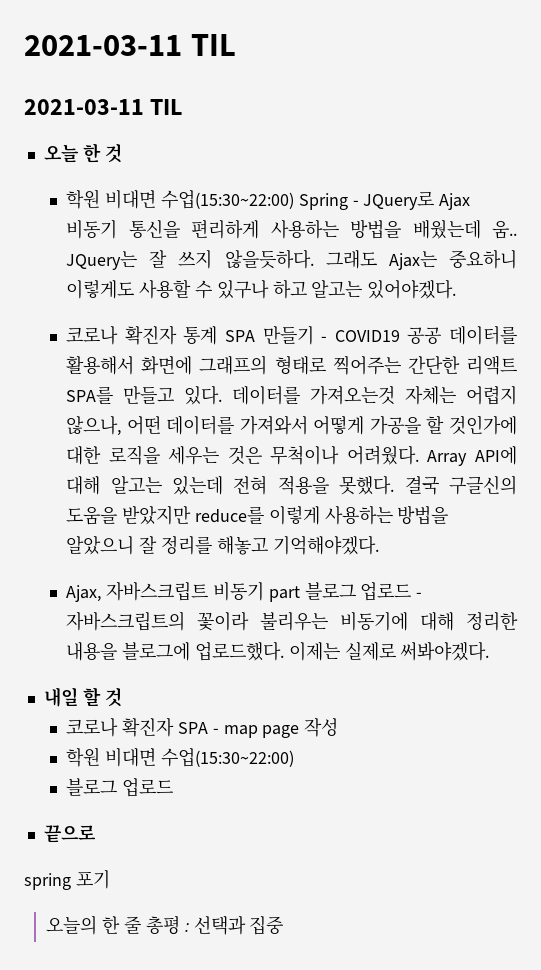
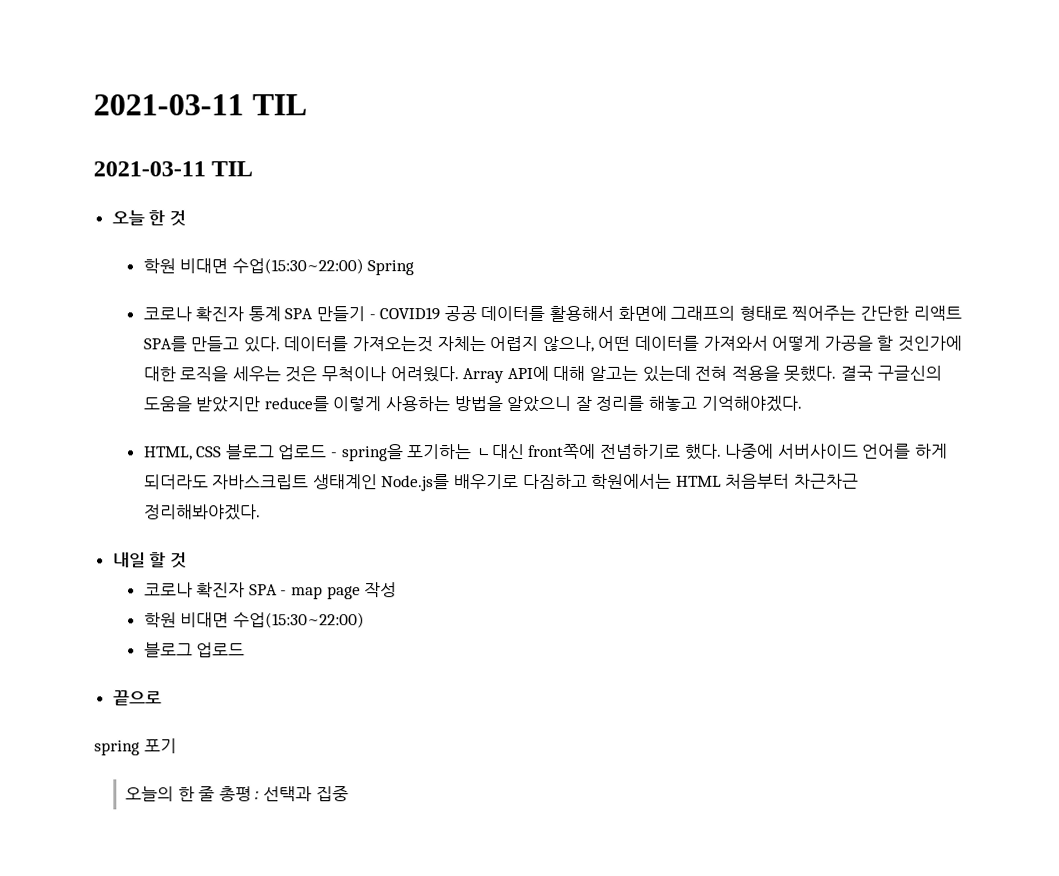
- 학원 비대면 수업(15:30~22:00) Spring - JQuery로 Ajax 비동기 통신을 편리하게 사용하는 방법을 배웠는데 움.. JQuery는 잘 쓰지 않을듯하다. 그래도 Ajax는 중요하니 이렇게도 사용할 수 있구나 하고 알고는 있어야겠다.
+ 학원 비대면 수업(15:30~22:00) Spring
- Ajax, 자바스크립트 비동기 part 블로그 업로드 - 자바스크립트의 꽃이라 불리우는 비동기에 대해 정리한 내용을 블로그에 업로드했다. 이제는 실제로 써봐야겠다.
+ HTML, CSS 블로그 업로드 - spring을 포기하는 ㄴ대신 front쪽에 전념하기로 했다. 나중에 서버사이드 언어를 하게 되더라도 자바스크립트 생태계인 Node.js를 배우기로 다짐하고 학원에서는 HTML 처음부터 차근차근 정리해봐야겠다.

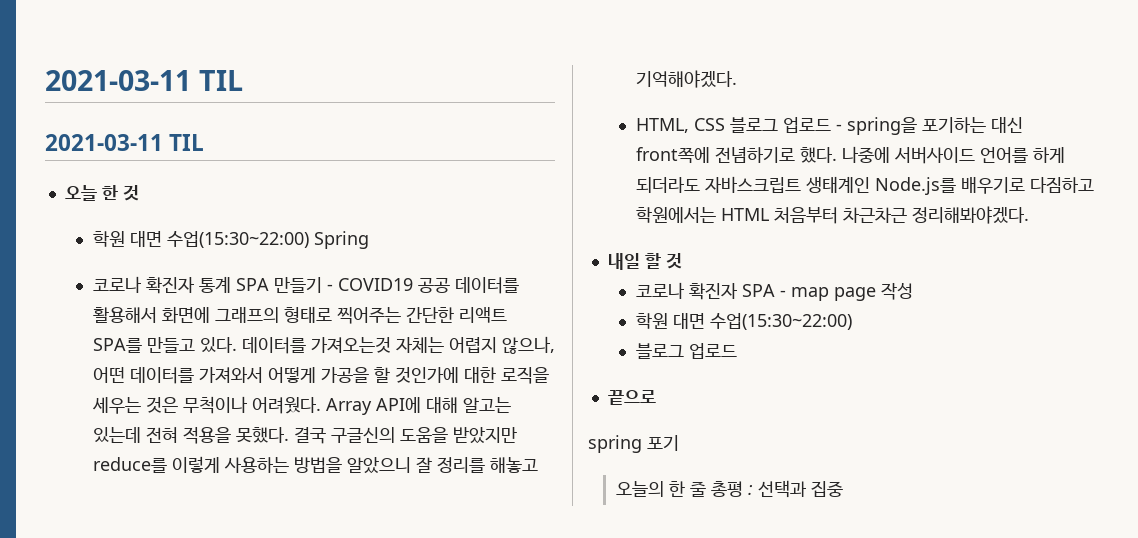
- 학원 비대면 수업(15:30~22:00) Spring
+ 학원 대면 수업(15:30~22:00) Spring
- HTML, CSS 블로그 업로드 - spring을 포기하는 ㄴ대신 front쪽에 전념하기로 했다.
+ HTML, CSS 블로그 업로드 - spring을 포기하는 대신 front쪽에 전념하기로 했다.
  코로나 확진자 SPA - map page 작성
- 학원 비대면 수업(15:30~22:00)
+ 학원 대면 수업(15:30~22:00)

